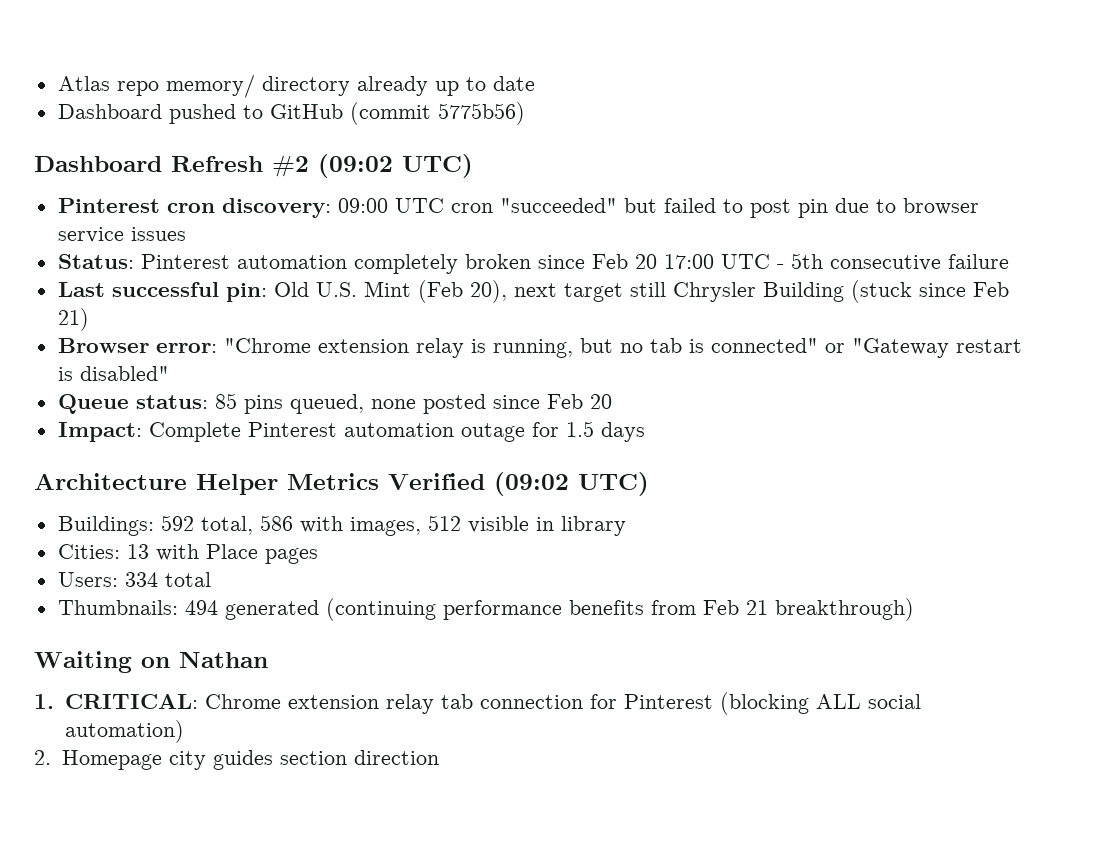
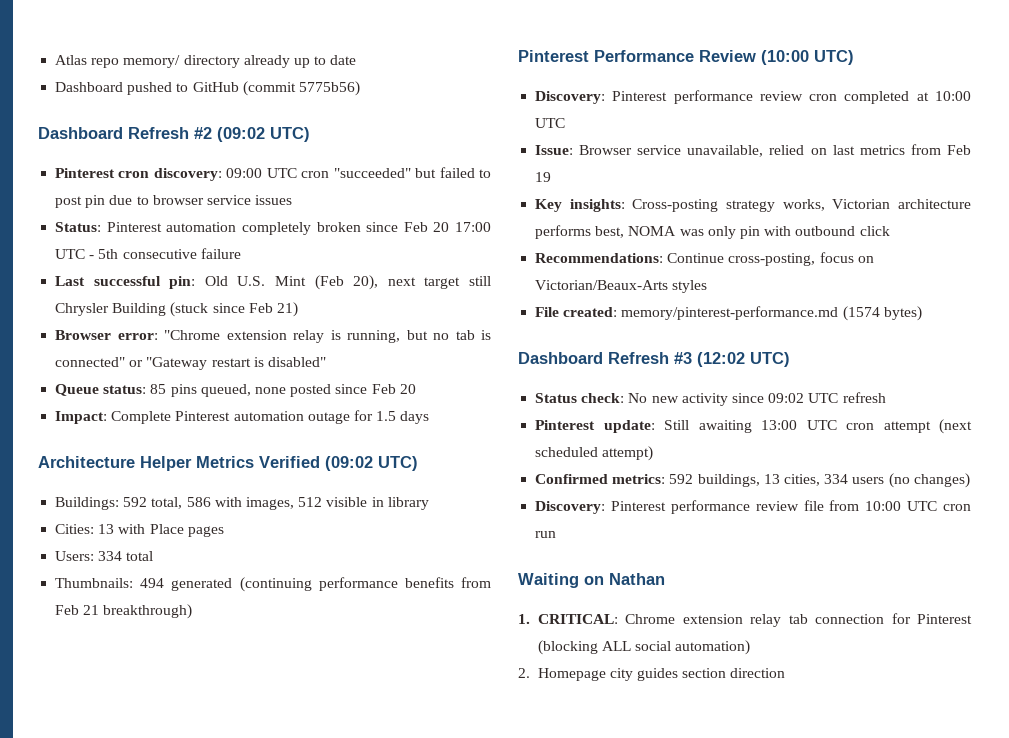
+ Pinterest Performance Review (10:00 UTC)
+ Discovery: Pinterest performance review cron completed at 10:00 UTC
+ Issue: Browser service unavailable, relied on last metrics from Feb 19
+ Key insights: Cross-posting strategy works, Victorian architecture performs best, NOMA was only pin with outbound click
+ Recommendations: Continue cross-posting, focus on Victorian/Beaux-Arts styles
+ File created: memory/pinterest-performance.md (1574 bytes)
+ Dashboard Refresh #3 (12:02 UTC)
+ Status check: No new activity since 09:02 UTC refresh
+ Pinterest update: Still awaiting 13:00 UTC cron attempt (next scheduled attempt)
+ Confirmed metrics: 592 buildings, 13 cities, 334 users (no changes)
+ Discovery: Pinterest performance review file from 10:00 UTC cron run

